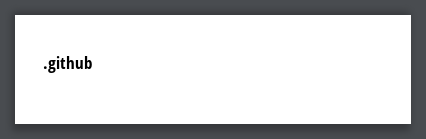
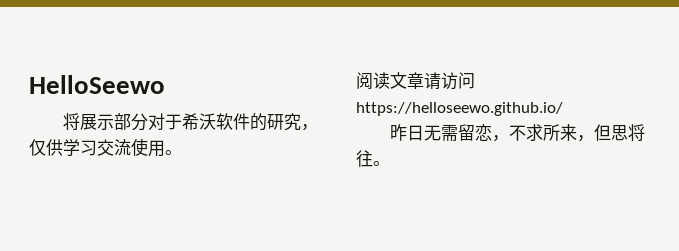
- .github
+ HelloSeewo
+ 将展示部分对于希沃软件的研究，仅供学习交流使用。
+ 阅读文章请访问https://helloseewo.github.io/
+ 昨日无需留恋，不求所来，但思将往。

